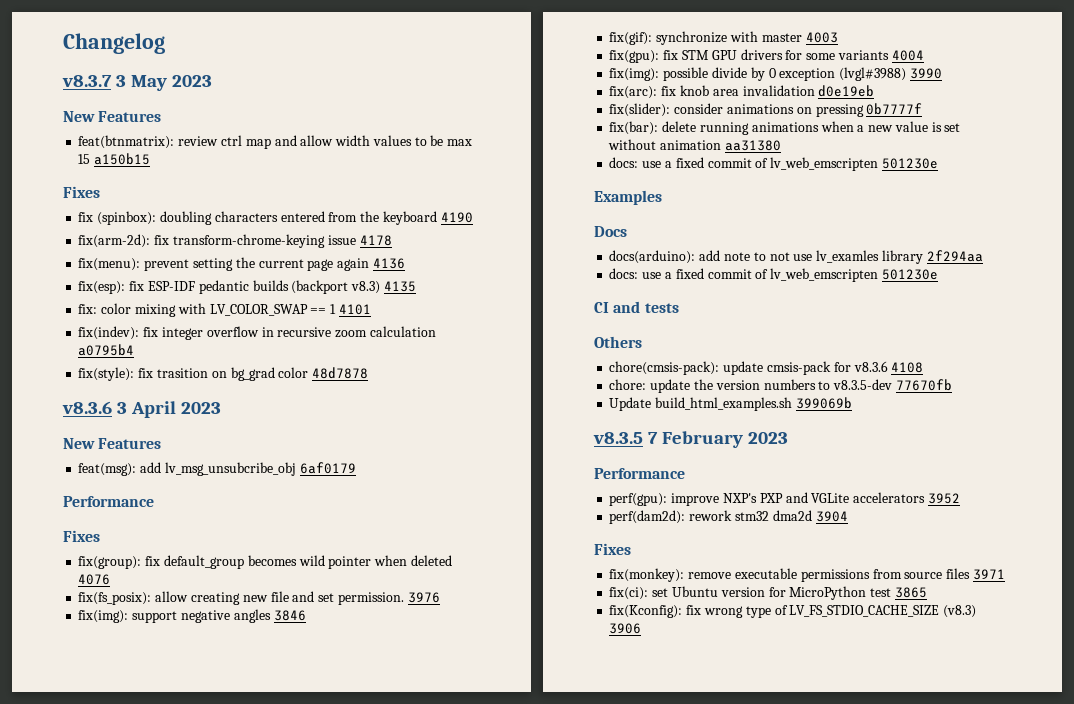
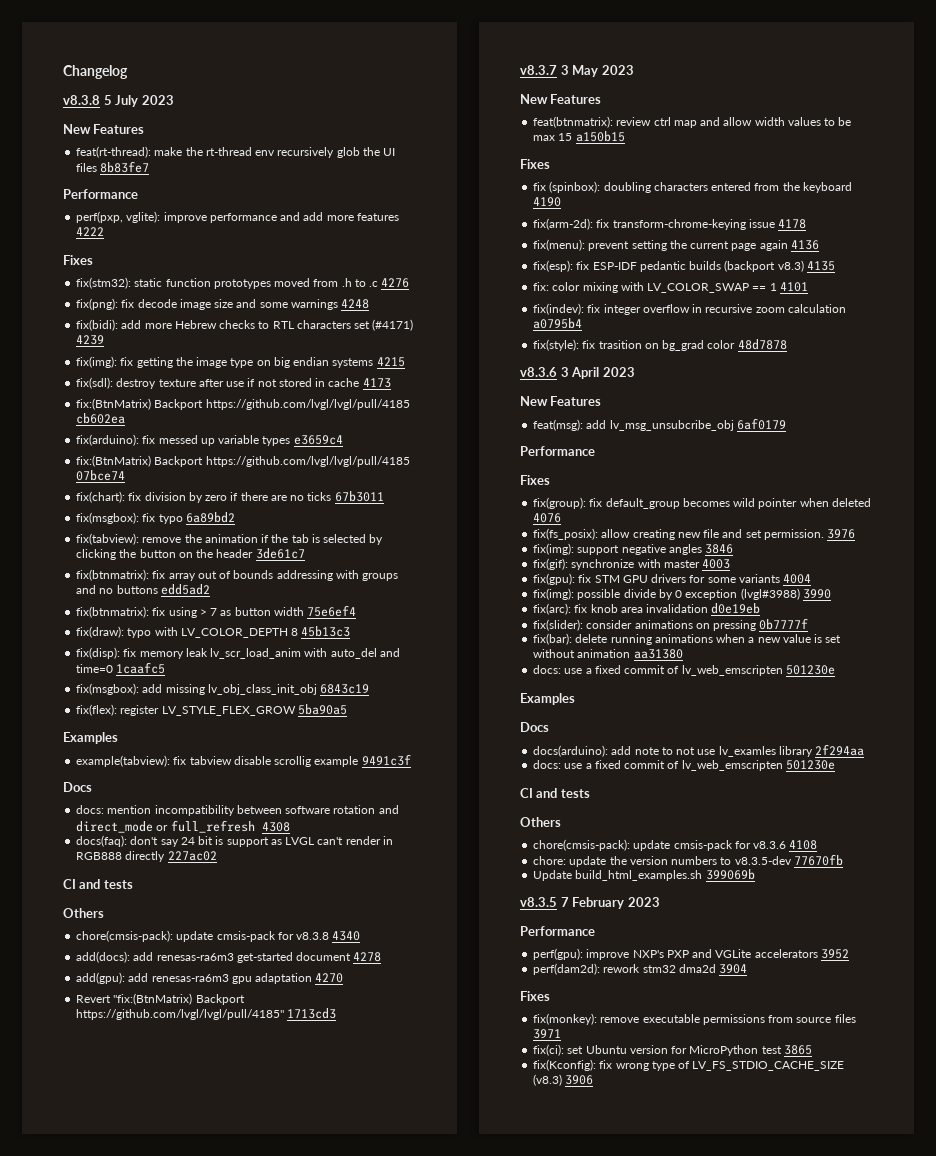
+ v8.3.8 5 July 2023
+ New Features
+ feat(rt-thread): make the rt-thread env recursively glob the UI files 8b83fe7
+ Performance
+ perf(pxp, vglite): improve performance and add more features 4222
+ Fixes
+ fix(stm32): static function prototypes moved from .h to .c 4276
+ fix(png): fix decode image size and some warnings 4248
+ fix(bidi): add more Hebrew checks to RTL characters set (#4171) 4239
+ fix(img): fix getting the image type on big endian systems 4215
+ fix(sdl): destroy texture after use if not stored in cache 4173
+ fix:(BtnMatrix) Backport https://github.com/lvgl/lvgl/pull/4185 cb602ea
+ fix(arduino): fix messed up variable types e3659c4
+ fix:(BtnMatrix) Backport https://github.com/lvgl/lvgl/pull/4185 07bce74
+ fix(chart): fix division by zero if there are no ticks 67b3011
+ fix(msgbox): fix typo 6a89bd2
+ fix(tabview): remove the animation if the tab is selected by clicking the button on the header 3de61c7
+ fix(btnmatrix): fix array out of bounds addressing with groups and no buttons edd5ad2
+ fix(btnmatrix): fix using > 7 as button width 75e6ef4
+ fix(draw): typo with LV_COLOR_DEPTH 8 45b13c3
+ fix(disp): fix memory leak lv_scr_load_anim with auto_del and time=0 1caafc5
+ fix(msgbox): add missing lv_obj_class_init_obj 6843c19
+ fix(flex): register LV_STYLE_FLEX_GROW 5ba90a5
+ Examples
+ example(tabview): fix tabview disable scrollig example 9491c3f
+ Docs
+ docs: mention incompatibility between software rotation and direct_mode or full_refresh 4308
+ docs(faq): don't say 24 bit is support as LVGL can't render in RGB888 directly 227ac02
+ CI and tests
+ Others
+ chore(cmsis-pack): update cmsis-pack for v8.3.8 4340
+ add(docs): add renesas-ra6m3 get-started document 4278
+ add(gpu): add renesas-ra6m3 gpu adaptation 4270
+ Revert "fix:(BtnMatrix) Backport https://github.com/lvgl/lvgl/pull/4185" 1713cd3

